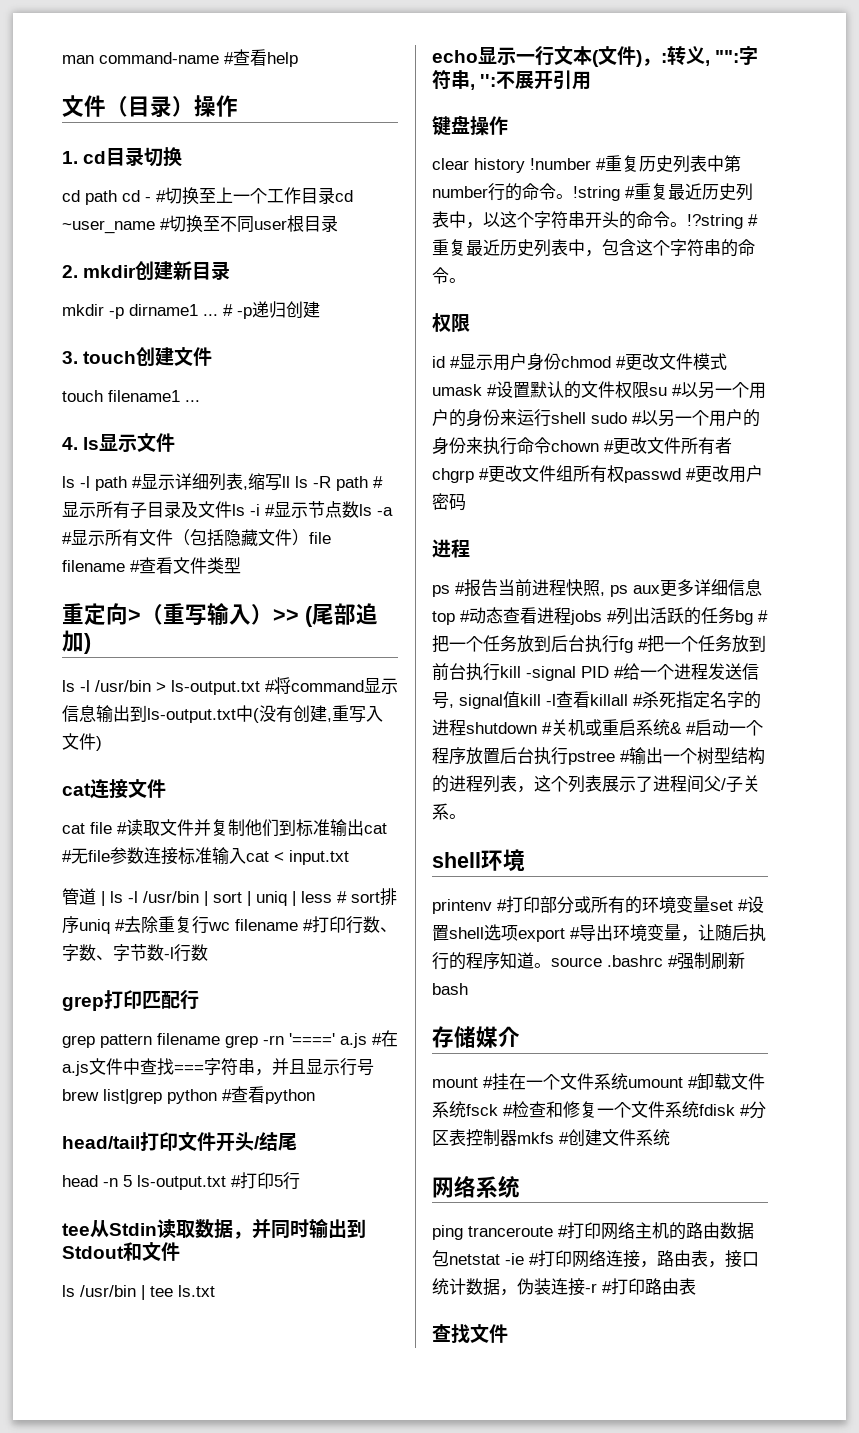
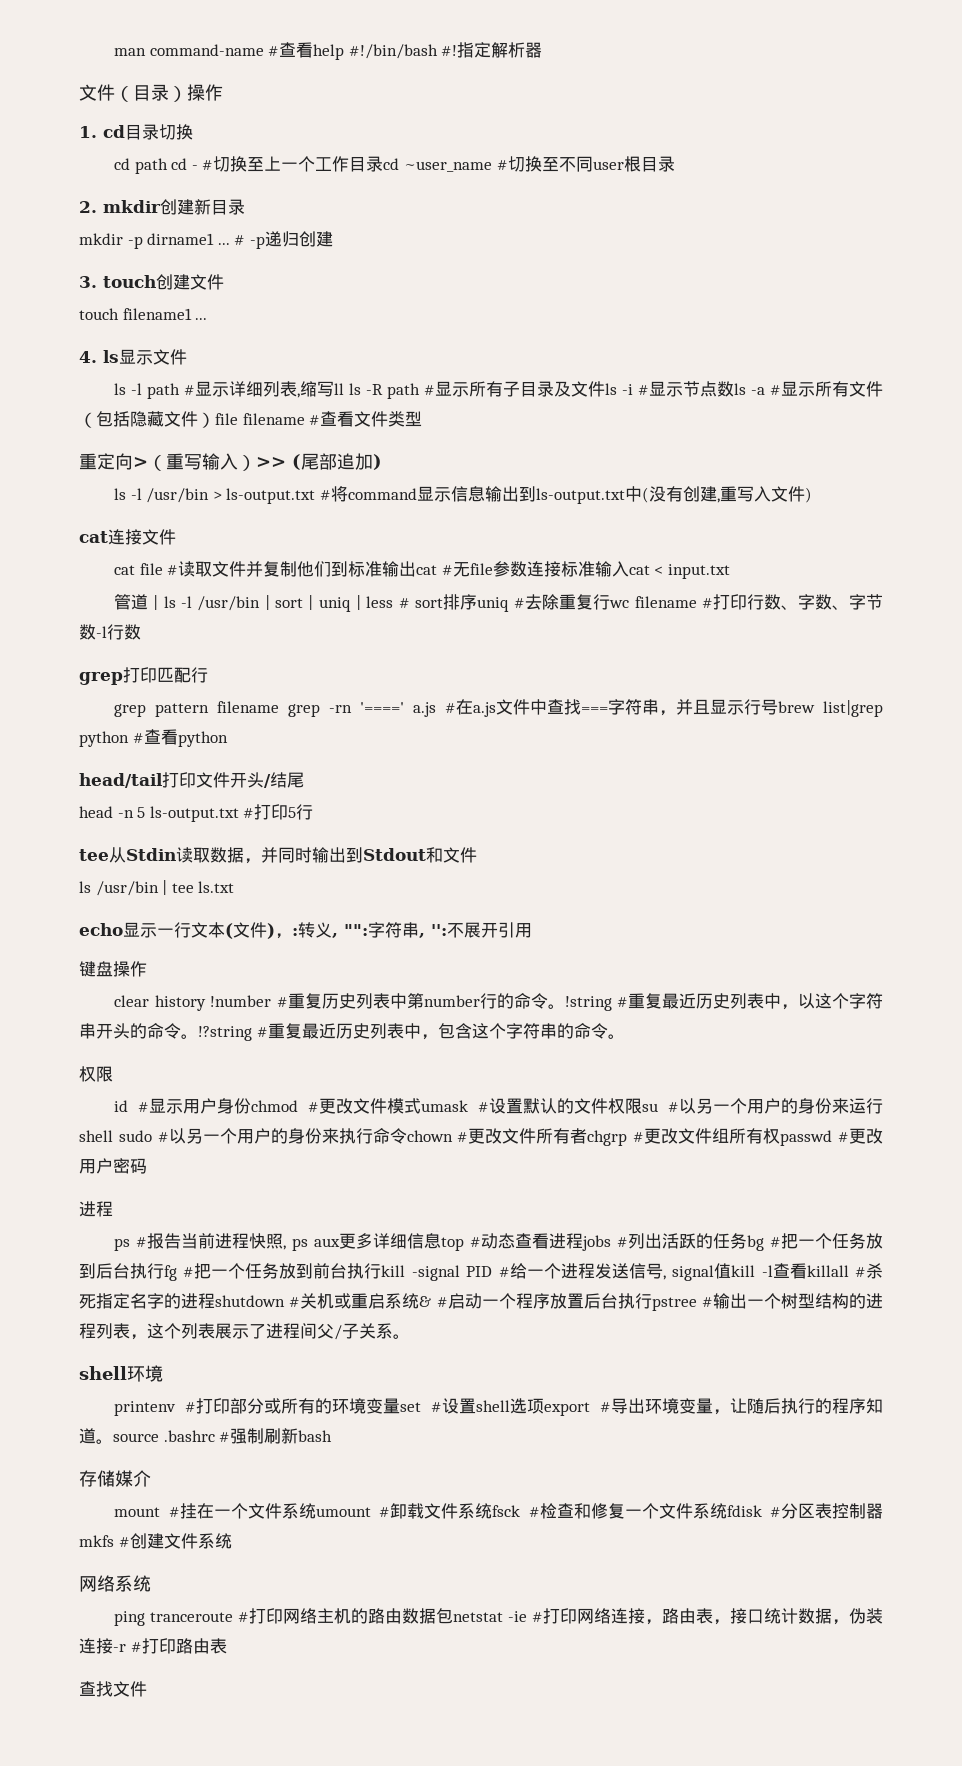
- man command-name #查看help
+ man command-name #查看help #!/bin/bash #!指定解析器

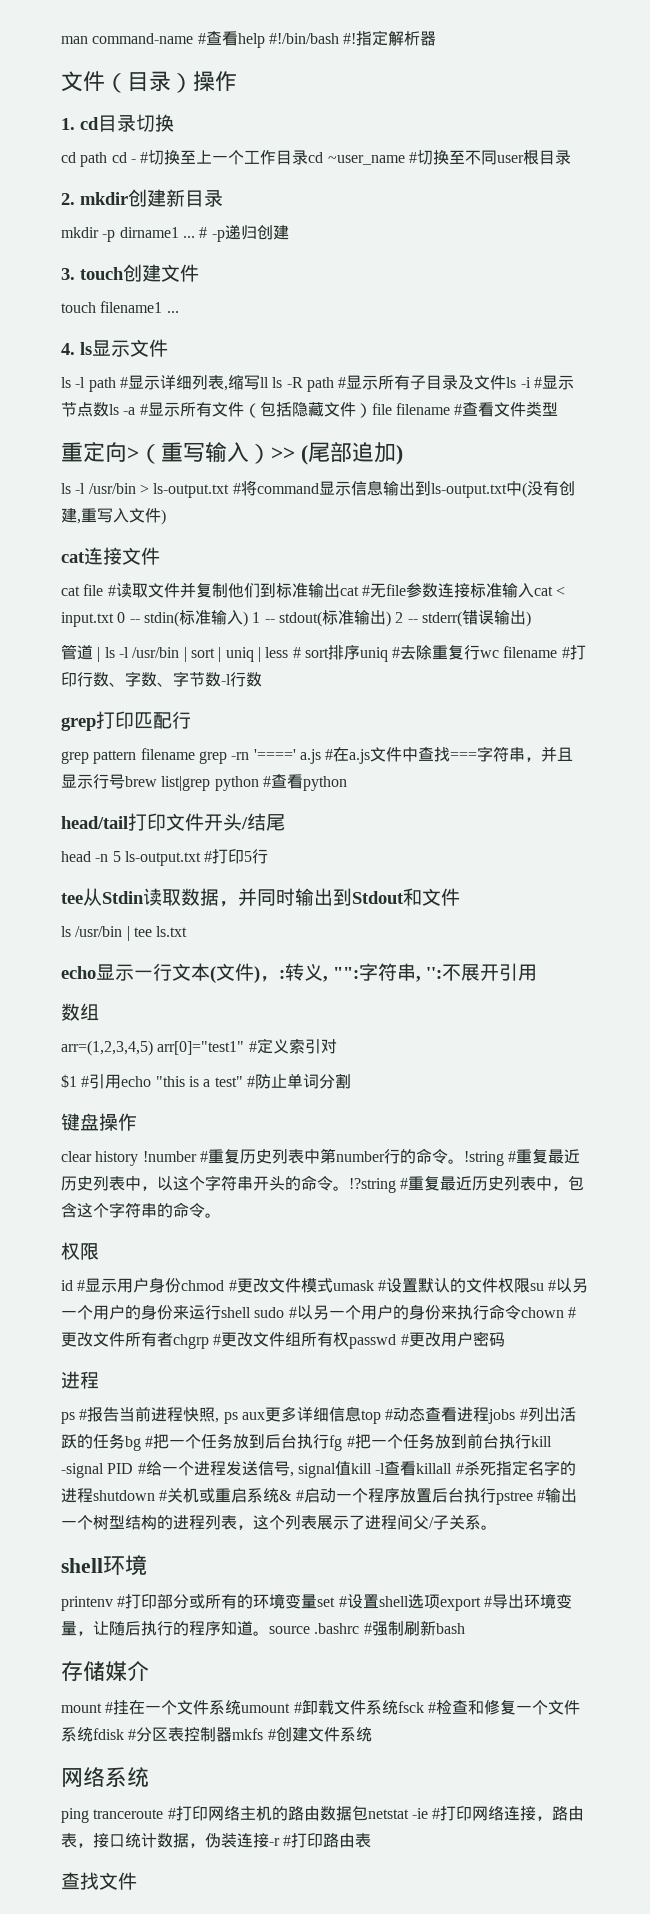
- cat file #读取文件并复制他们到标准输出cat #无file参数连接标准输入cat < input.txt
+ cat file #读取文件并复制他们到标准输出cat #无file参数连接标准输入cat < input.txt 0 -- stdin(标准输入) 1 -- stdout(标准输出) 2 -- stderr(错误输出)
+ 数组
+ arr=(1,2,3,4,5) arr[0]="test1" #定义索引对
+ $1 #引用echo "this is a test" #防止单词分割

